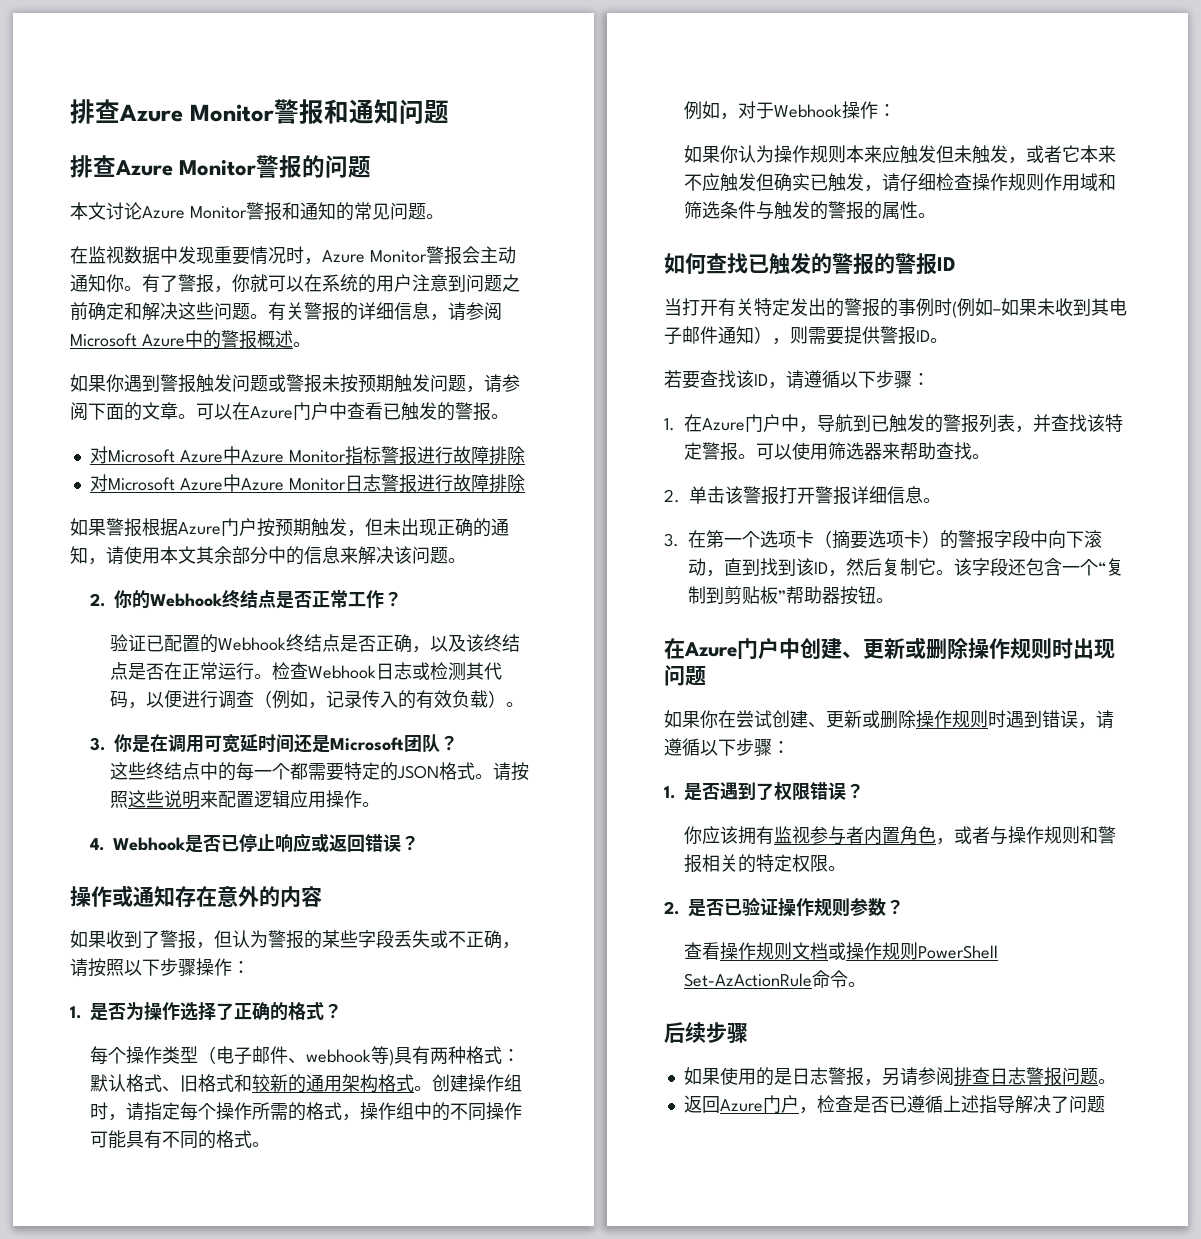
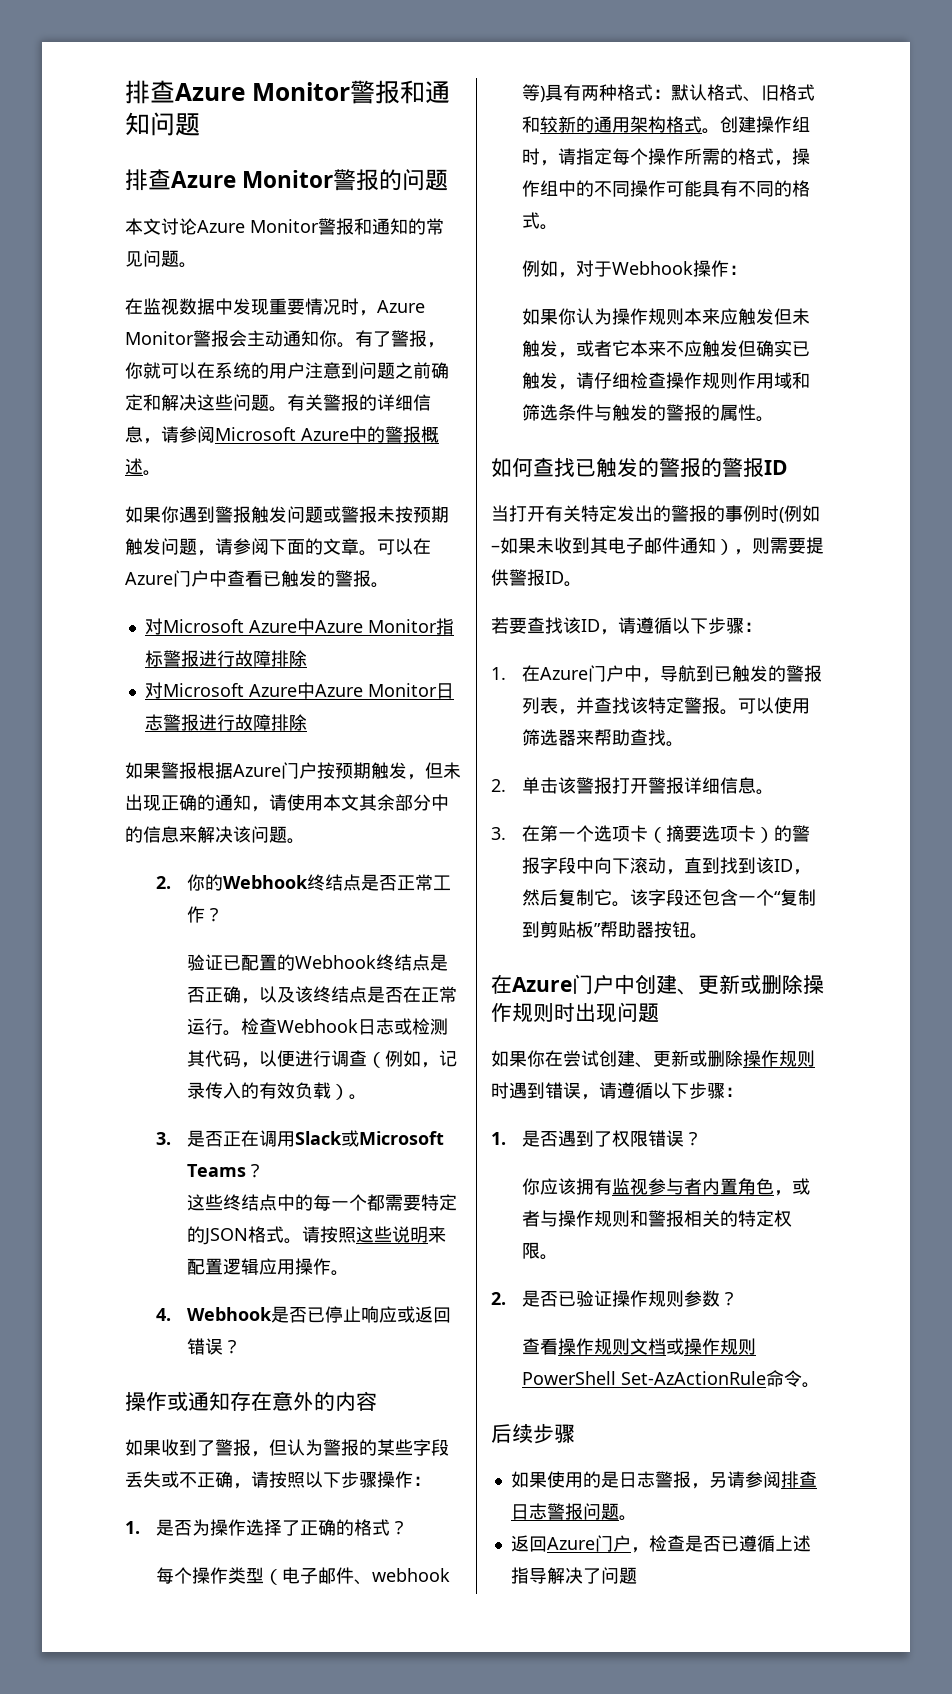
- 3.你是在调用可宽延时间还是Microsoft团队？
+ 3.是否正在调用Slack或Microsoft Teams？

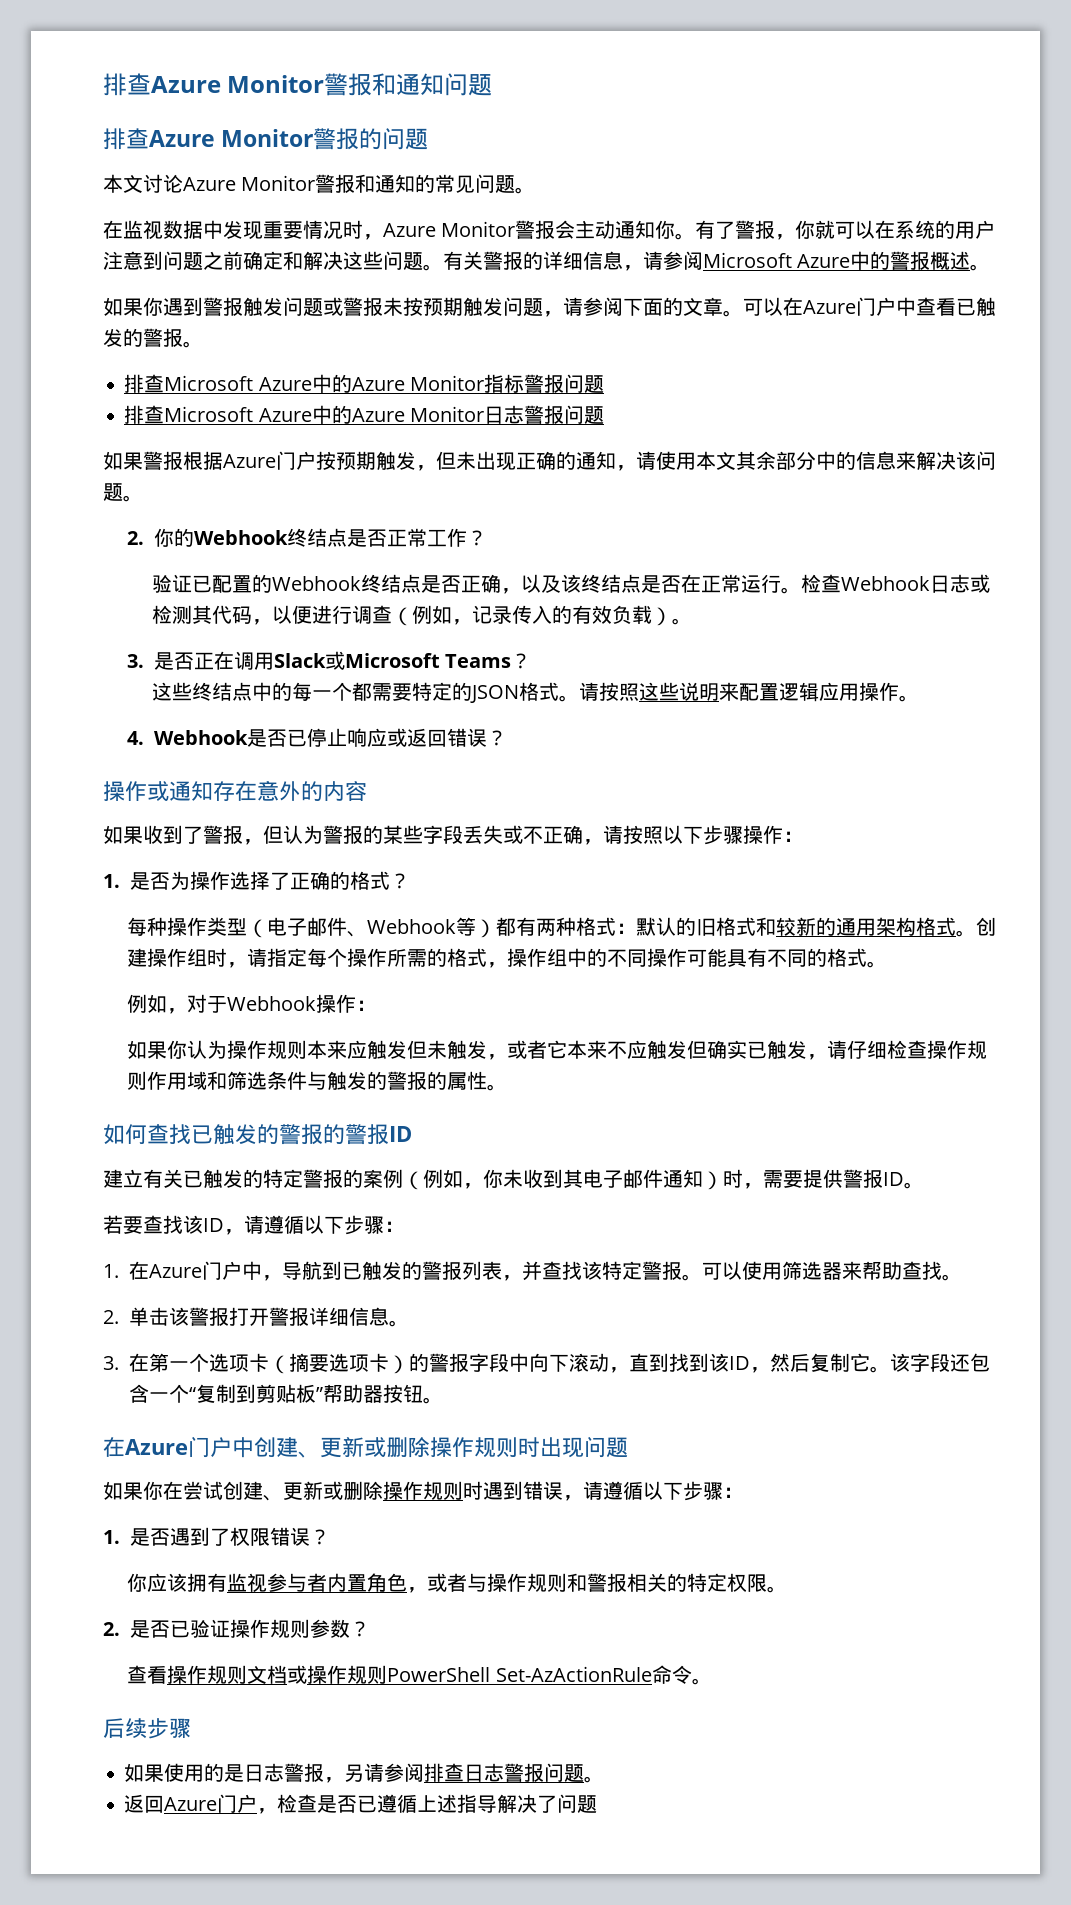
- 对Microsoft Azure中Azure Monitor指标警报进行故障排除
- 对Microsoft Azure中Azure Monitor日志警报进行故障排除
+ 排查Microsoft Azure中的Azure Monitor指标警报问题
+ 排查Microsoft Azure中的Azure Monitor日志警报问题
- 每个操作类型（电子邮件、webhook等)具有两种格式：默认格式、旧格式和较新的通用架构格式。
+ 每种操作类型（电子邮件、Webhook等）都有两种格式：默认的旧格式和较新的通用架构格式。
- 当打开有关特定发出的警报的事例时(例如–如果未收到其电子邮件通知），则需要提供警报ID。
+ 建立有关已触发的特定警报的案例（例如，你未收到其电子邮件通知）时，需要提供警报ID。

